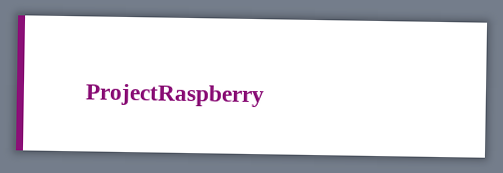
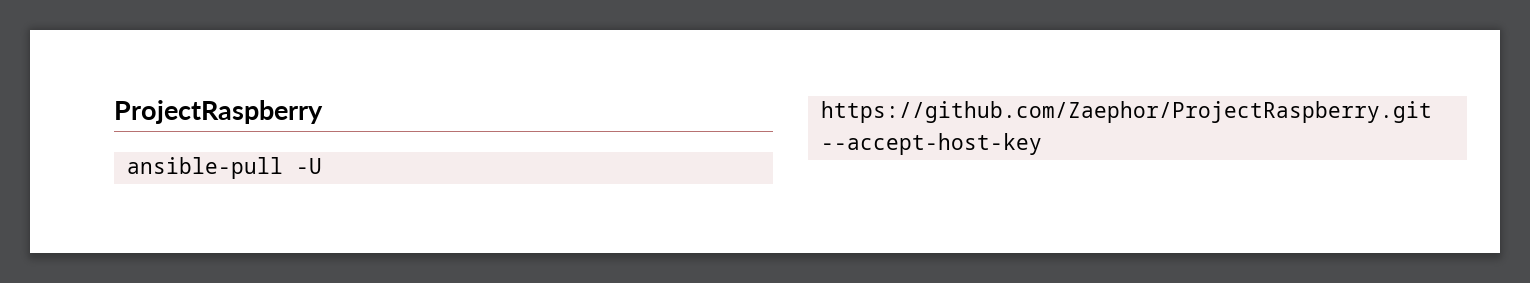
+ ansible-pull -U https://github.com/Zaephor/ProjectRaspberry.git --accept-host-key

